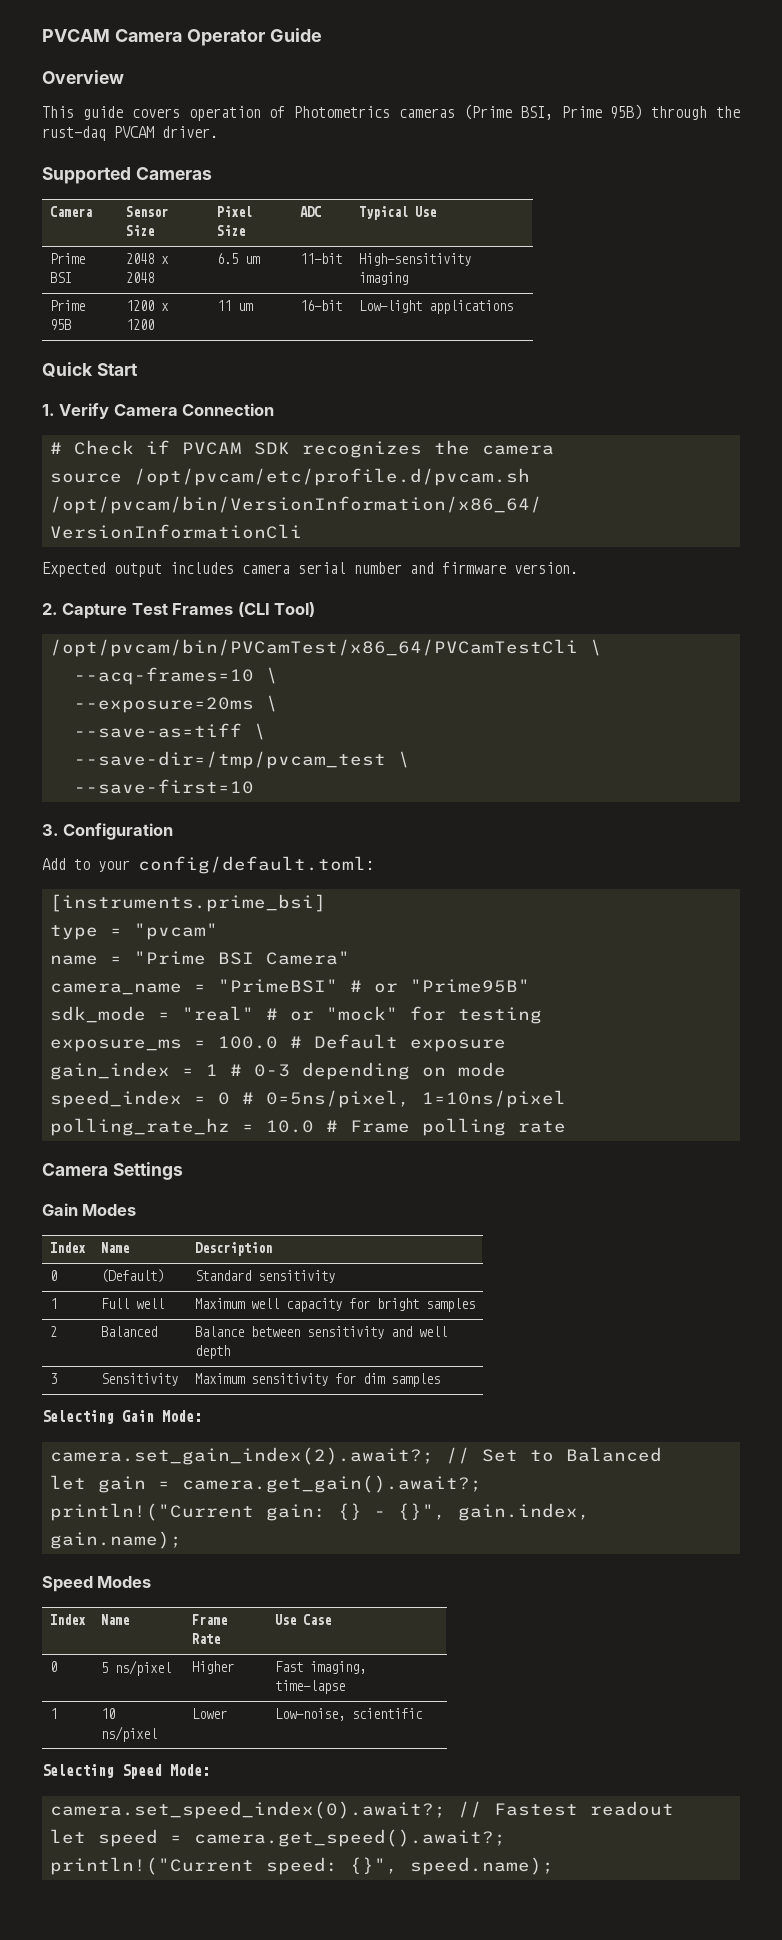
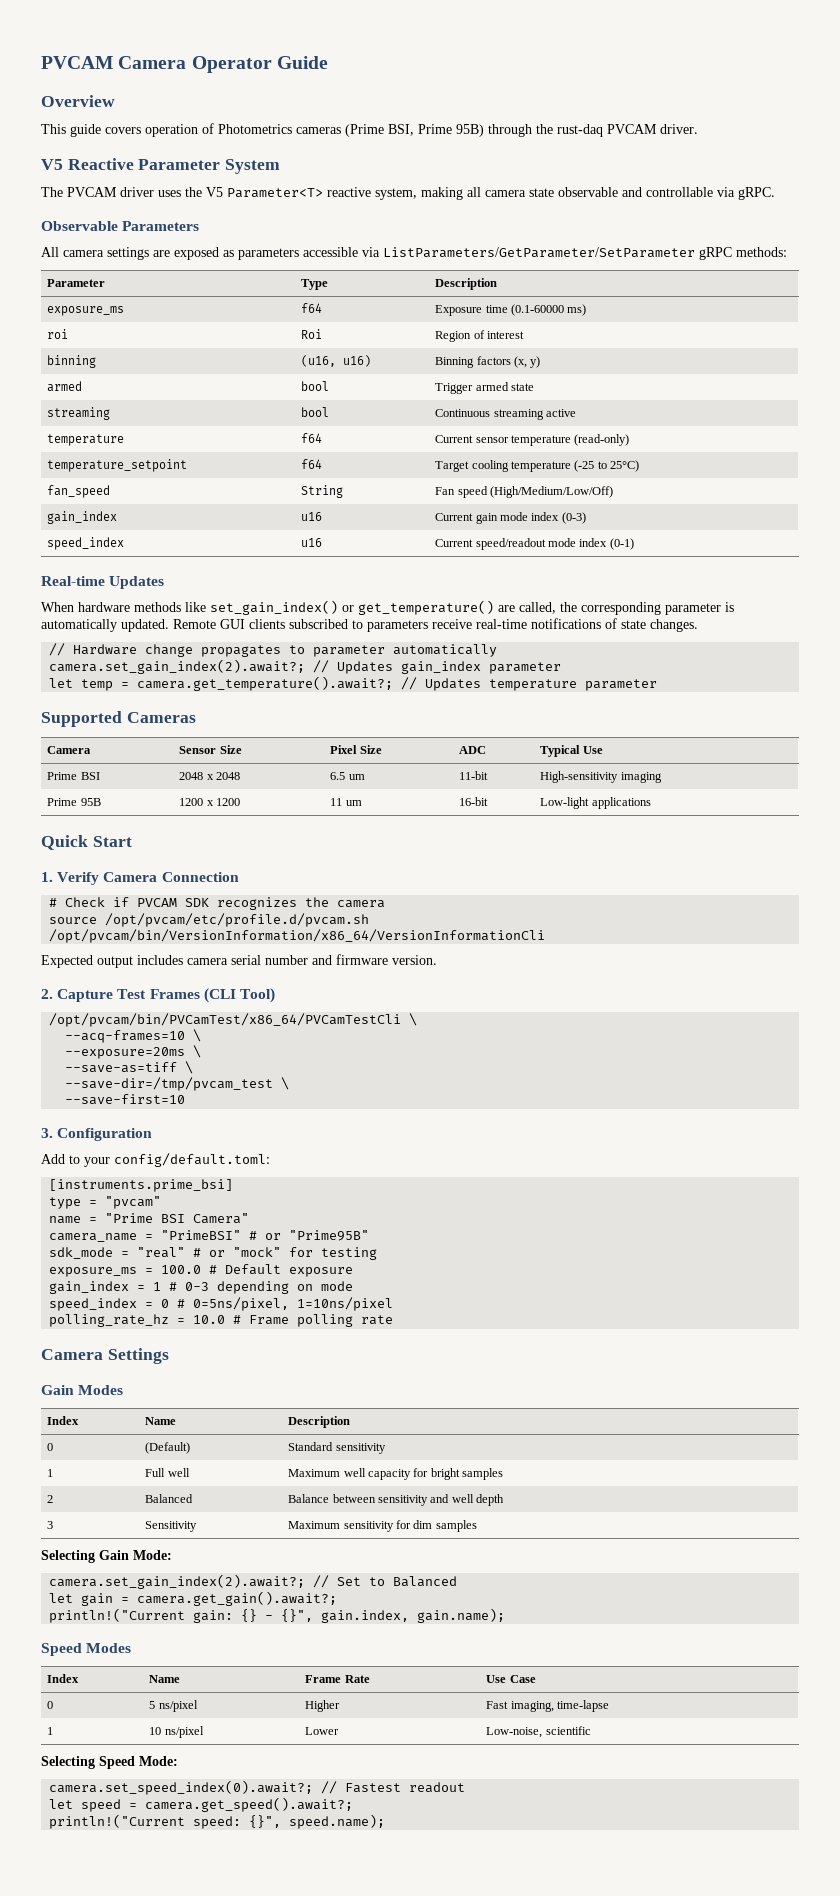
+ V5 Reactive Parameter System
+ The PVCAM driver uses the V5 Parameter<T> reactive system, making all camera state observable and controllable via gRPC.
+ Observable Parameters
+ All camera settings are exposed as parameters accessible via ListParameters/GetParameter/SetParameter gRPC methods:
+ Parameter | Type | Description
+ exposure_ms | f64 | Exposure time (0.1-60000 ms)
+ roi | Roi | Region of interest
+ binning | (u16, u16) | Binning factors (x, y)
+ armed | bool | Trigger armed state
+ streaming | bool | Continuous streaming active
+ temperature | f64 | Current sensor temperature (read-only)
+ temperature_setpoint | f64 | Target cooling temperature (-25 to 25°C)
+ fan_speed | String | Fan speed (High/Medium/Low/Off)
+ gain_index | u16 | Current gain mode index (0-3)
+ speed_index | u16 | Current speed/readout mode index (0-1)
+ Real-time Updates
+ When hardware methods like set_gain_index() or get_temperature() are called, the corresponding parameter is automatically updated. Remote GUI clients subscribed to parameters receive real-time notifications of state changes.
+ // Hardware change propagates to parameter automatically
+ camera.set_gain_index(2).await?; // Updates gain_index parameter
+ let temp = camera.get_temperature().await?; // Updates temperature parameter

